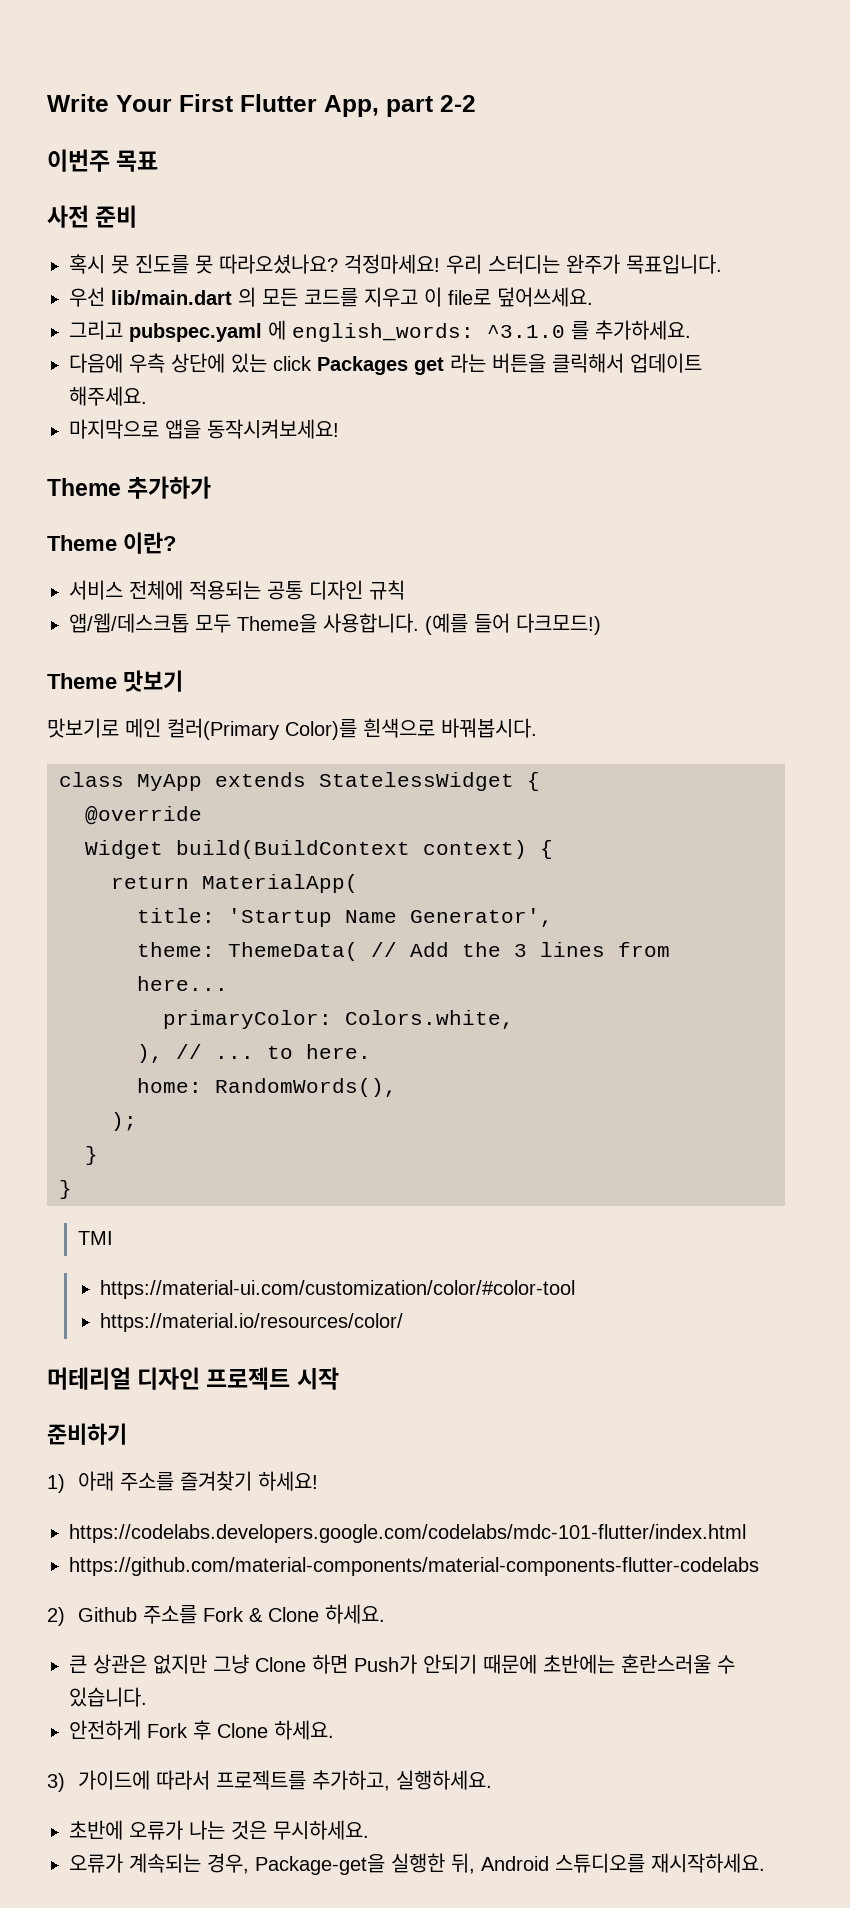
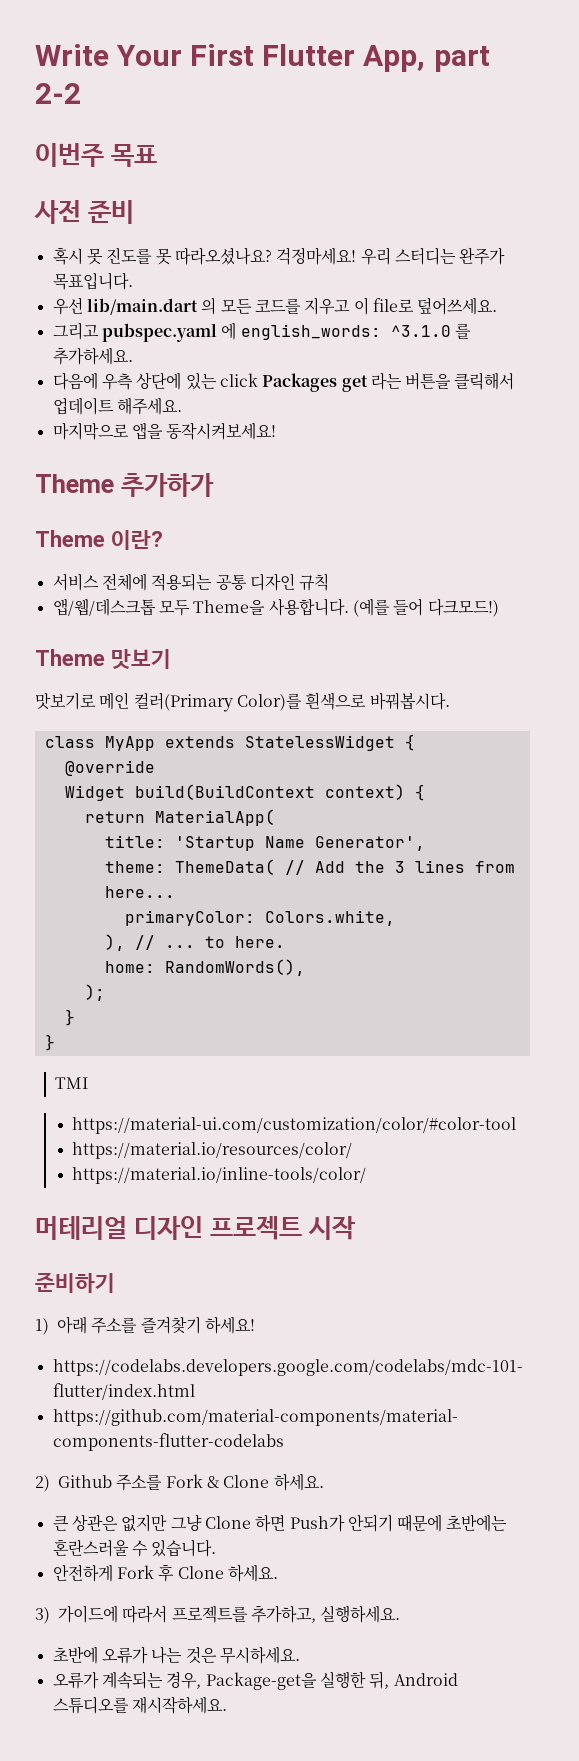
+ https://material.io/inline-tools/color/

